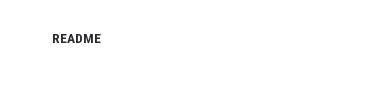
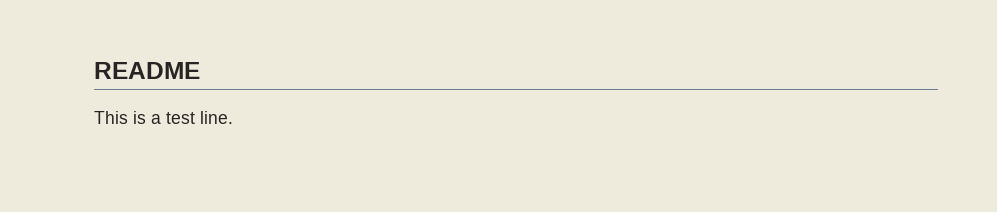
+ This is a test line.

